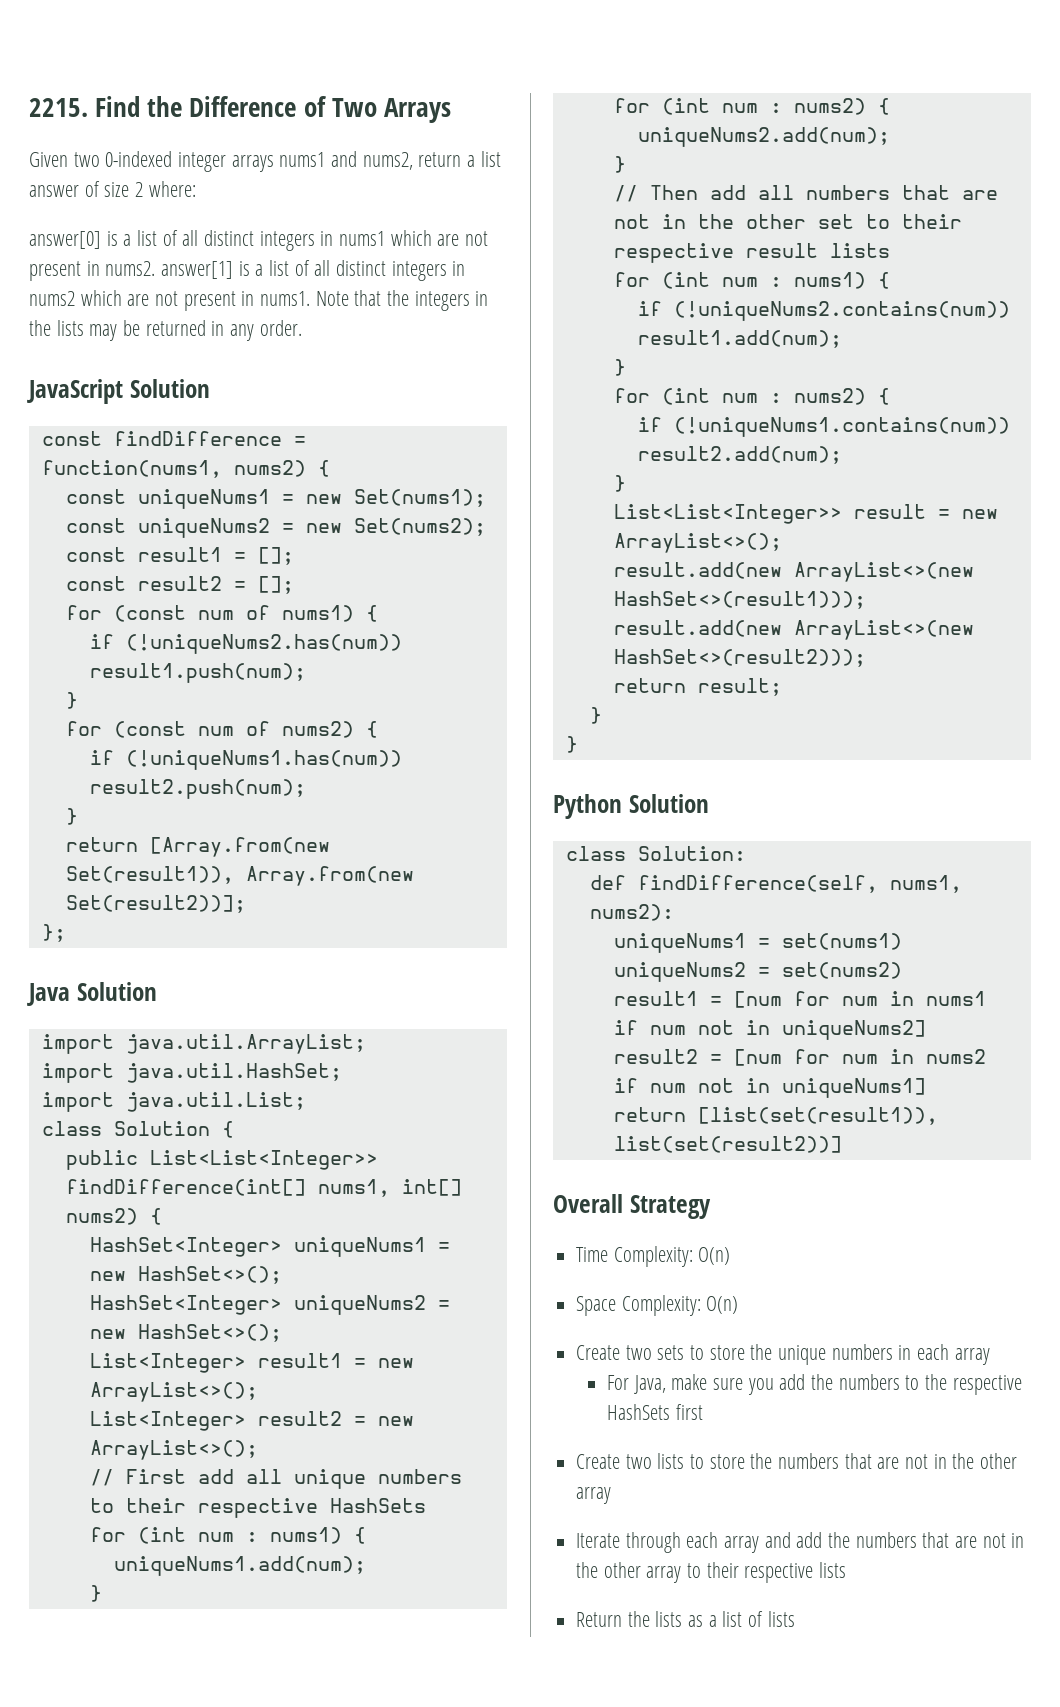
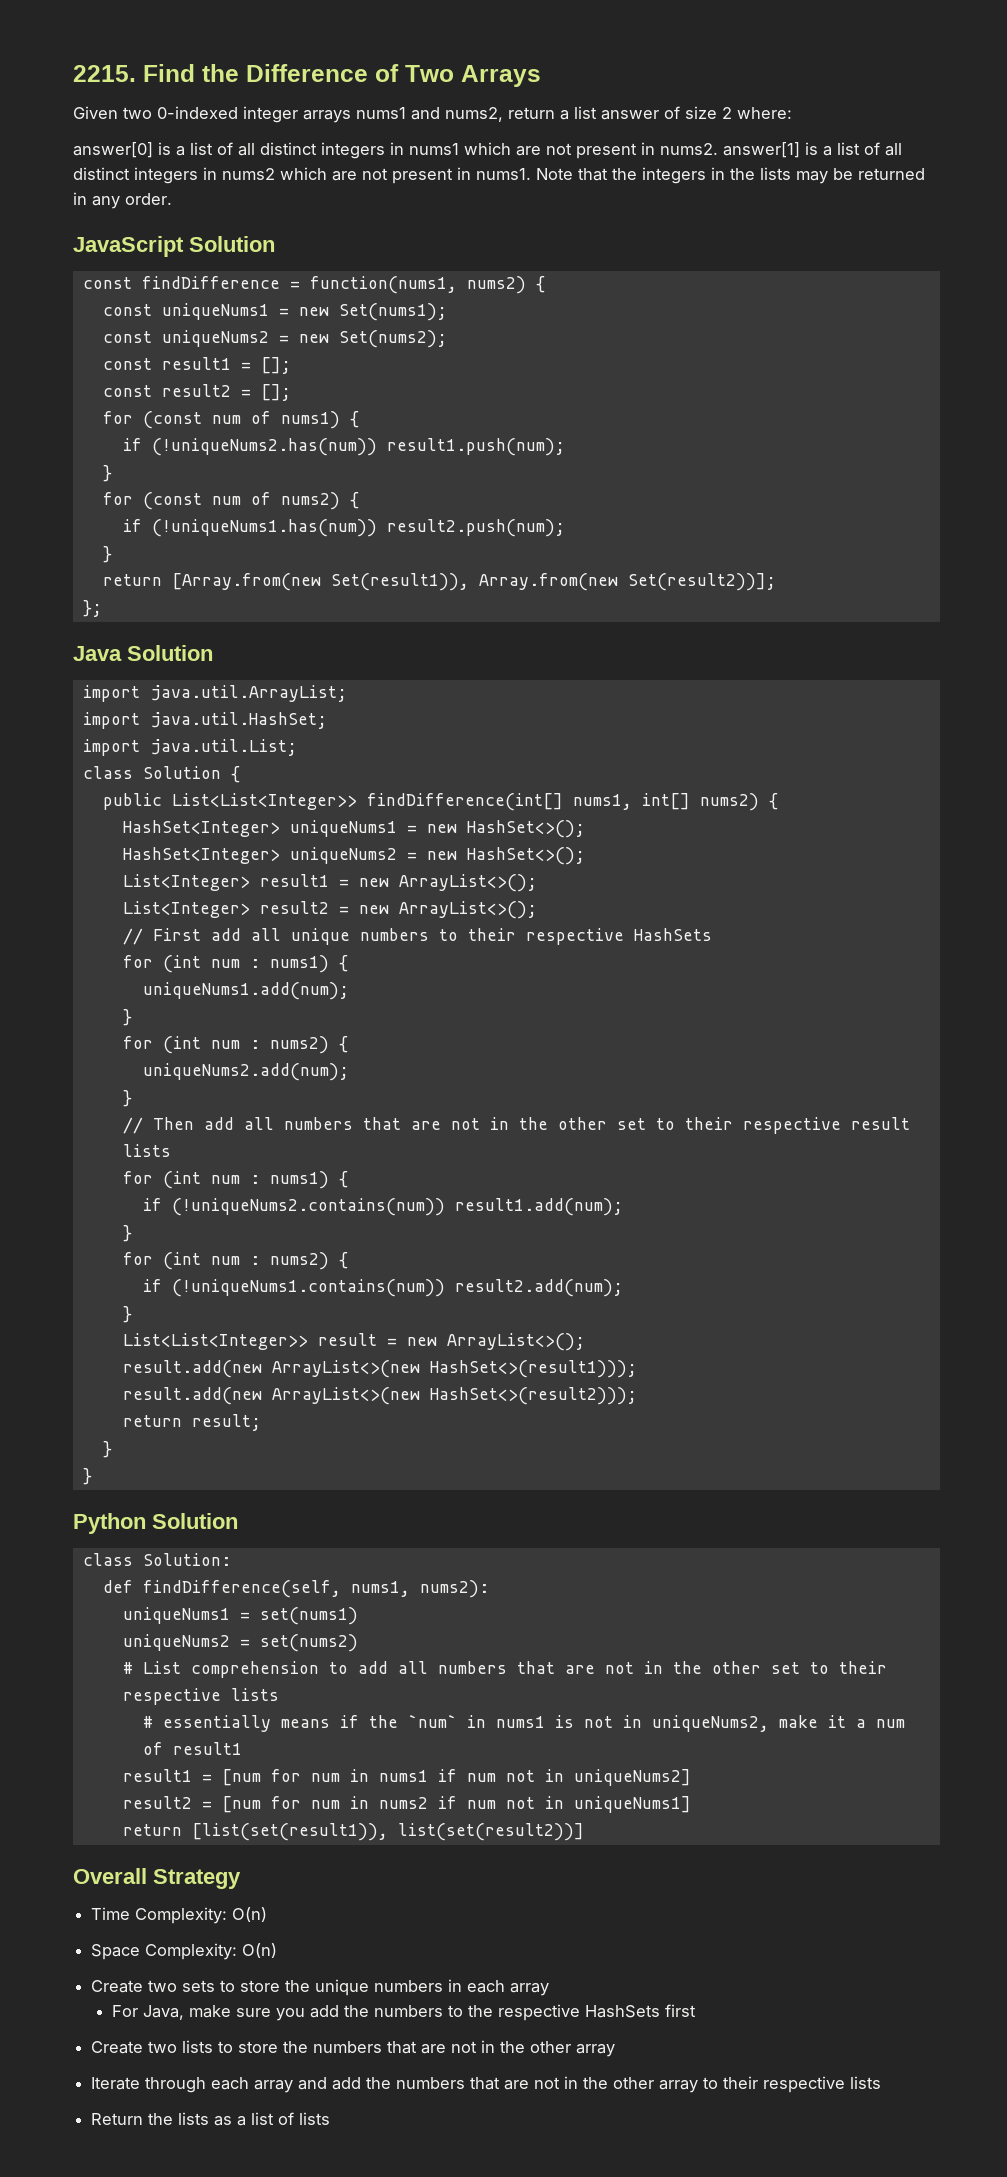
+ # List comprehension to add all numbers that are not in the other set to their respective lists
+ # essentially means if the `num` in nums1 is not in uniqueNums2, make it a num of result1

